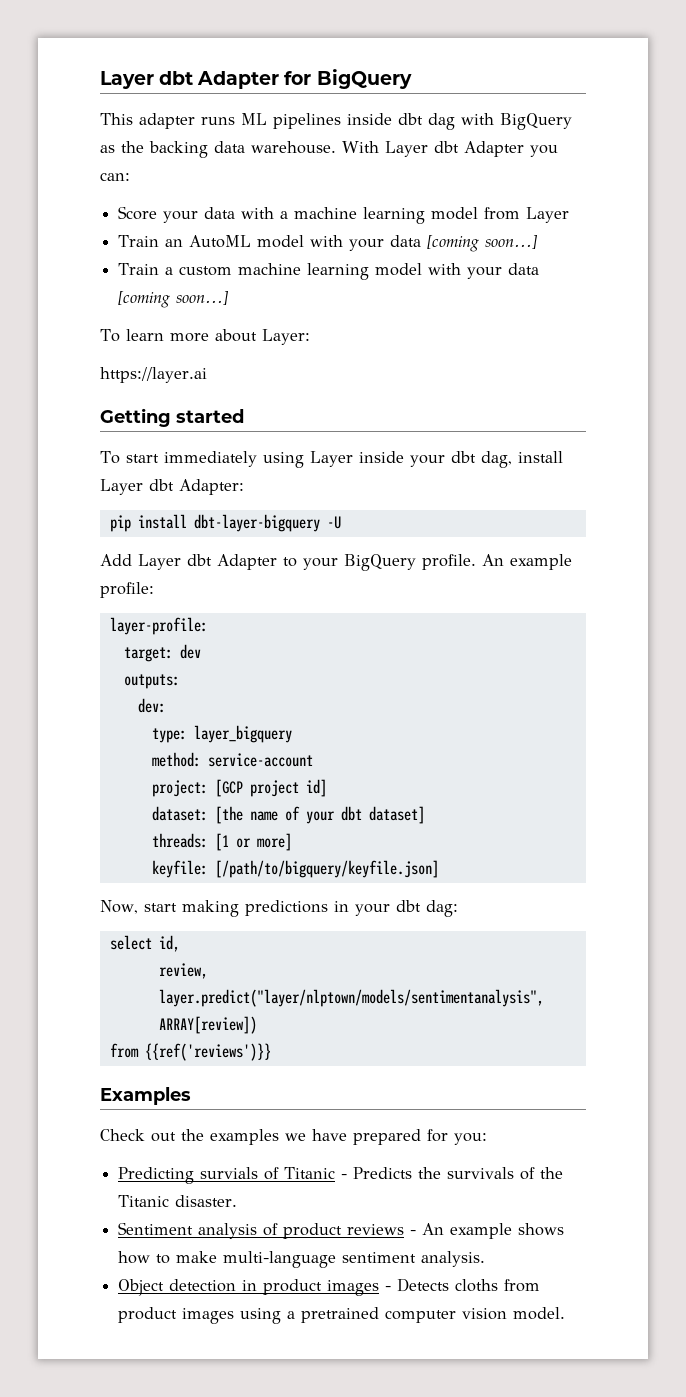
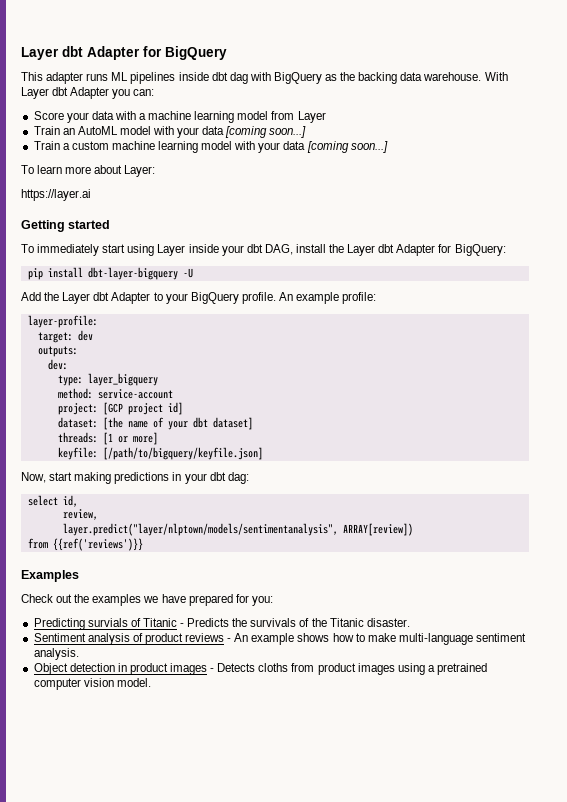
- To start immediately using Layer inside your dbt dag, install Layer dbt Adapter:
+ To immediately start using Layer inside your dbt DAG, install the Layer dbt Adapter for BigQuery:
- Add Layer dbt Adapter to your BigQuery profile.
+ Add the Layer dbt Adapter to your BigQuery profile.

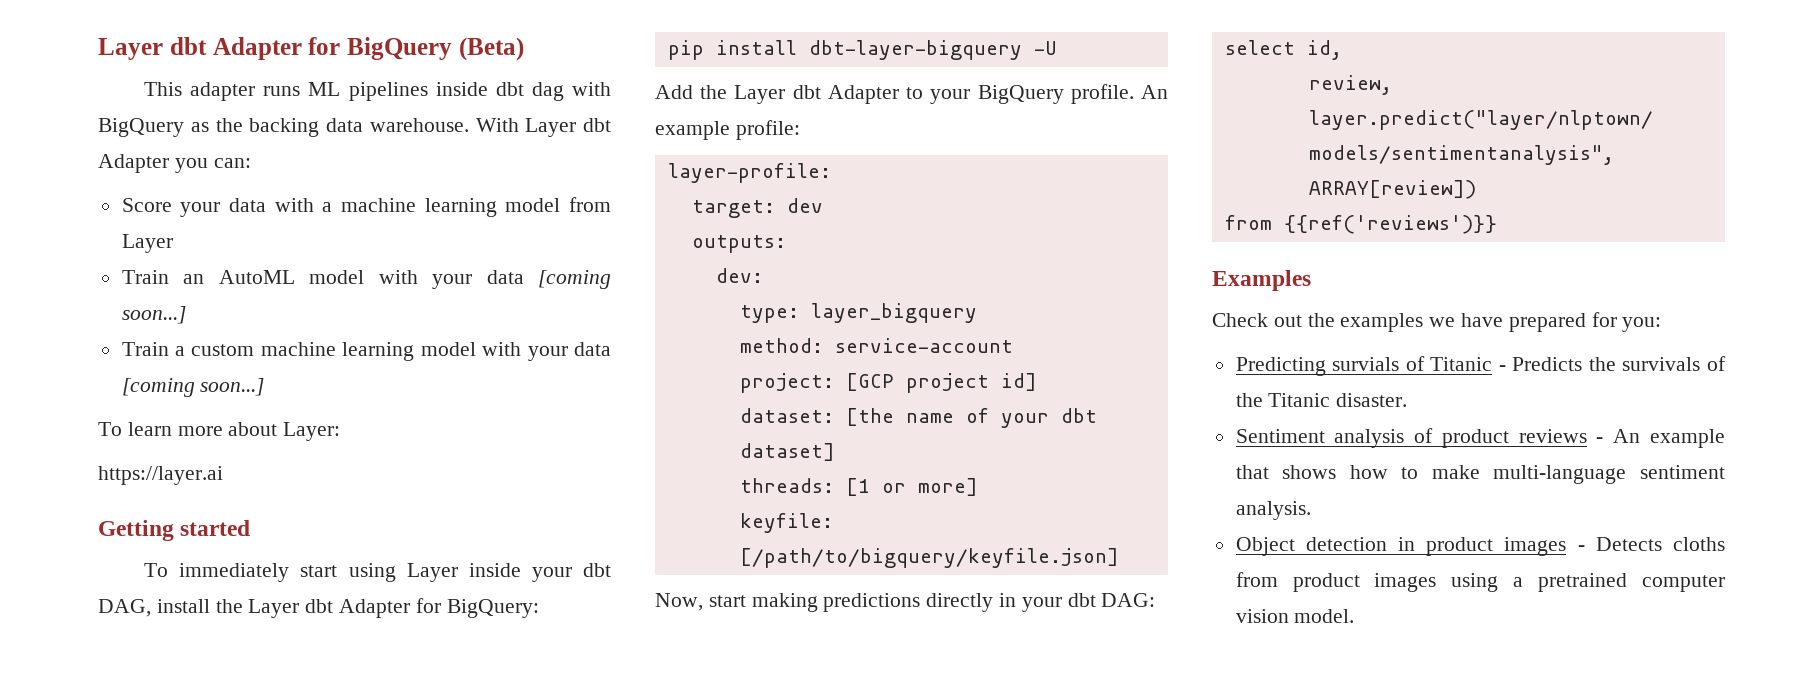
- Layer dbt Adapter for BigQuery
+ Layer dbt Adapter for BigQuery (Beta)
- Now, start making predictions in your dbt dag:
+ Now, start making predictions directly in your dbt DAG:
- Sentiment analysis of product reviews - An example shows how to make multi-language sentiment analysis.
+ Sentiment analysis of product reviews - An example that shows how to make multi-language sentiment analysis.

